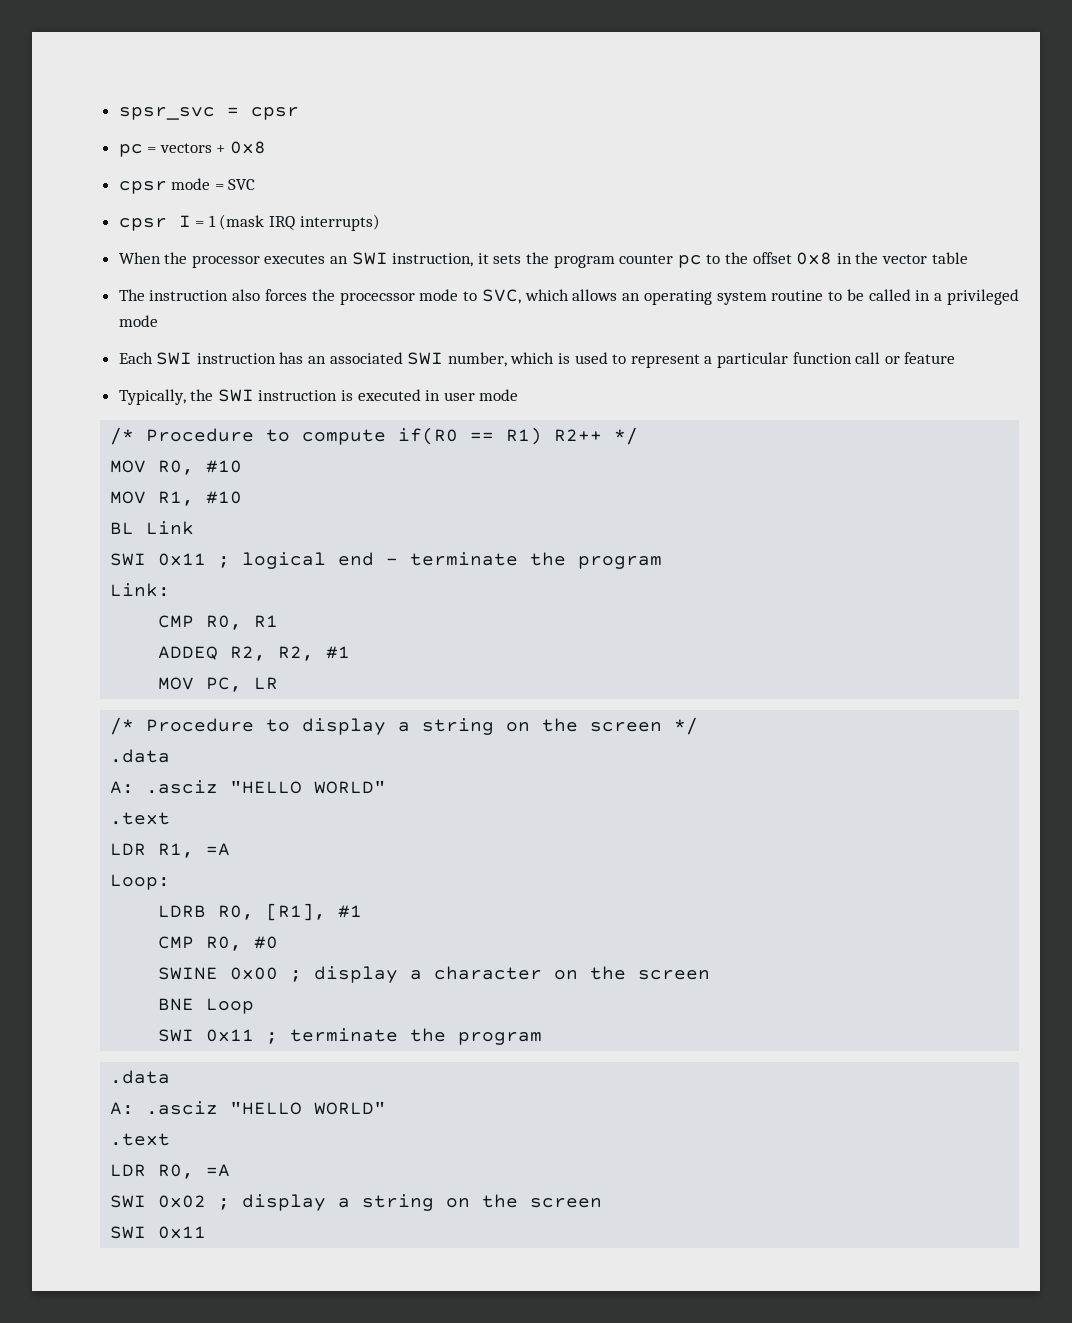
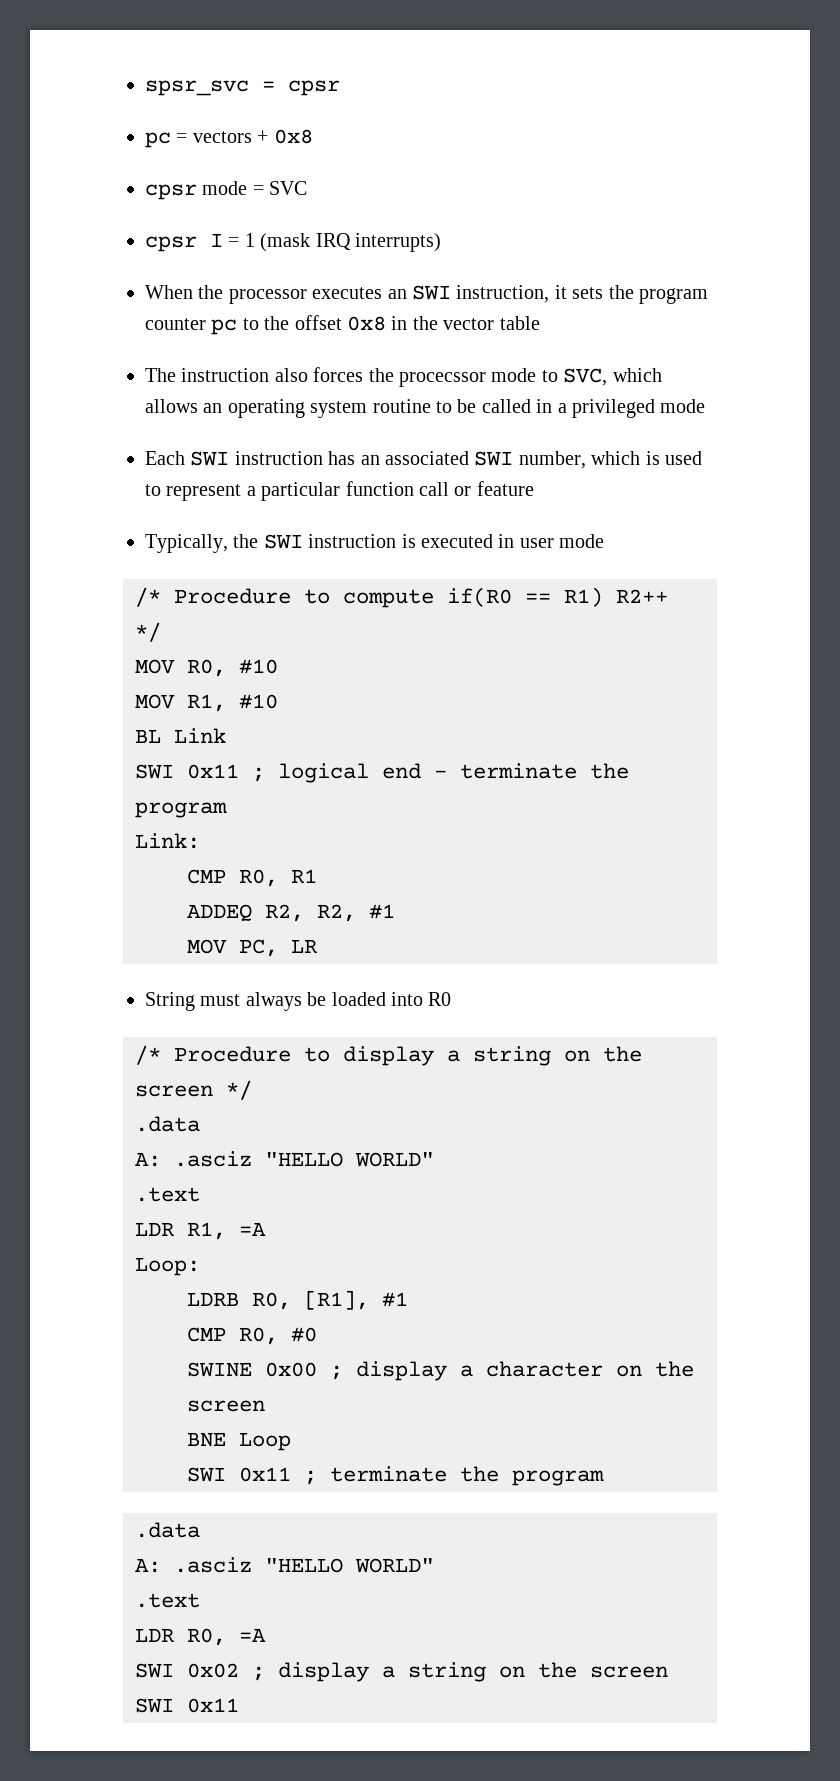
+ String must always be loaded into R0

